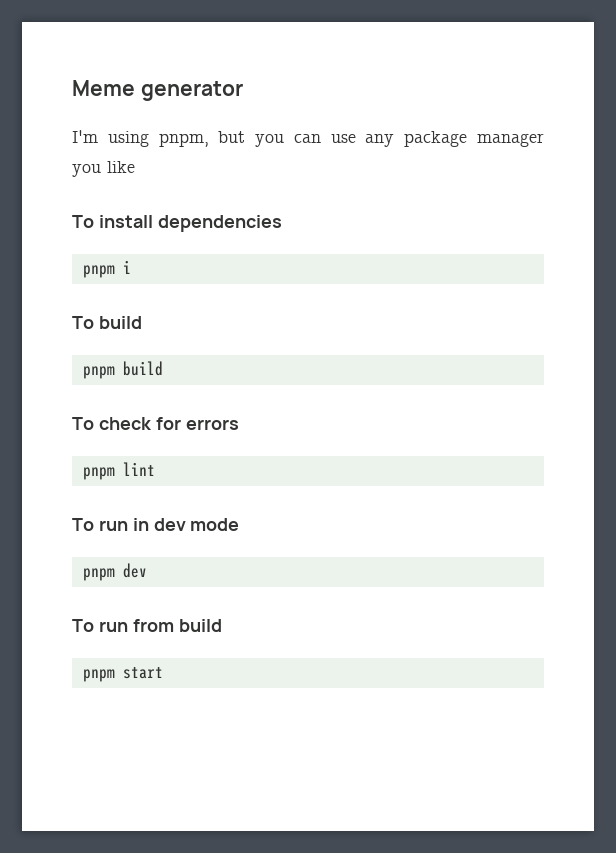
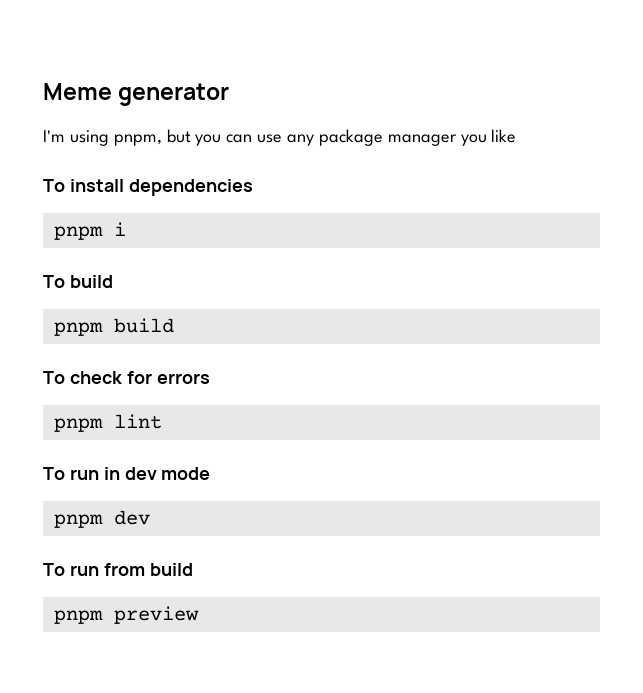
- pnpm start
+ pnpm preview

